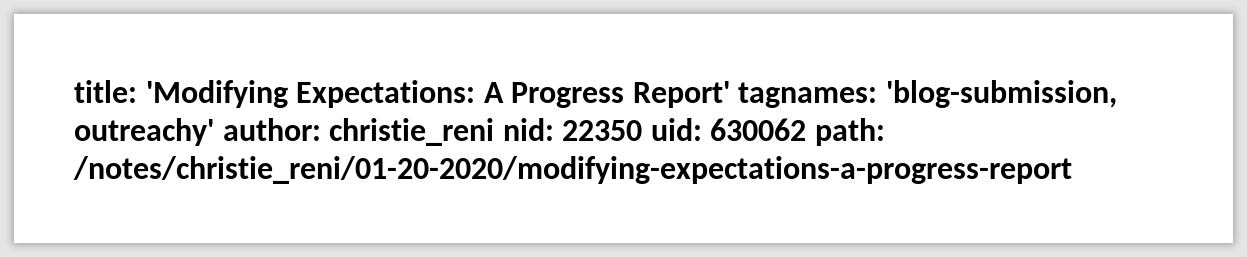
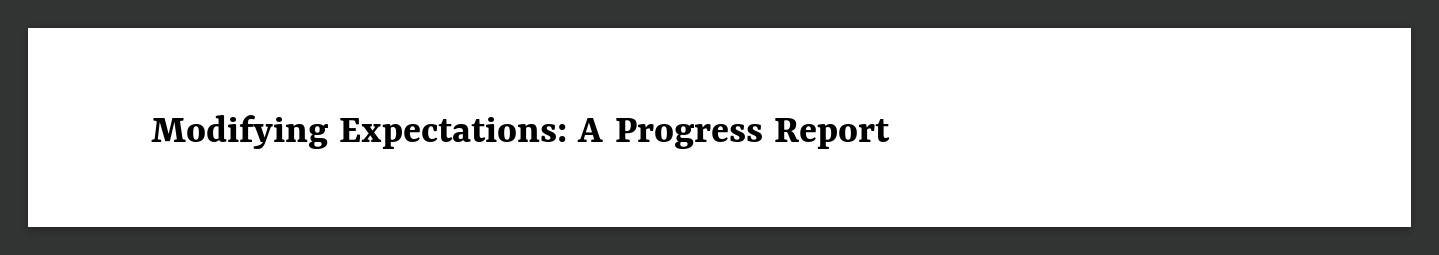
- title: 'Modifying Expectations: A Progress Report' tagnames: 'blog-submission, outreachy' author: christie_reni nid: 22350 uid: 630062 path: /notes/christie_reni/01-20-2020/modifying-expectations-a-progress-report
+ Modifying Expectations: A Progress Report

